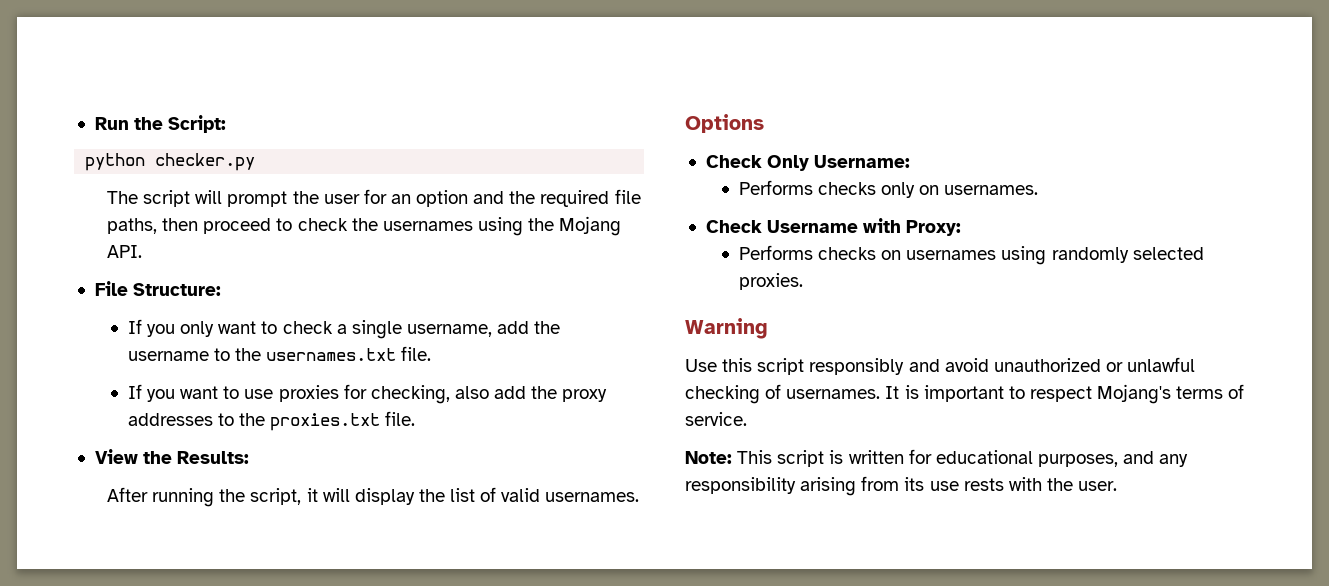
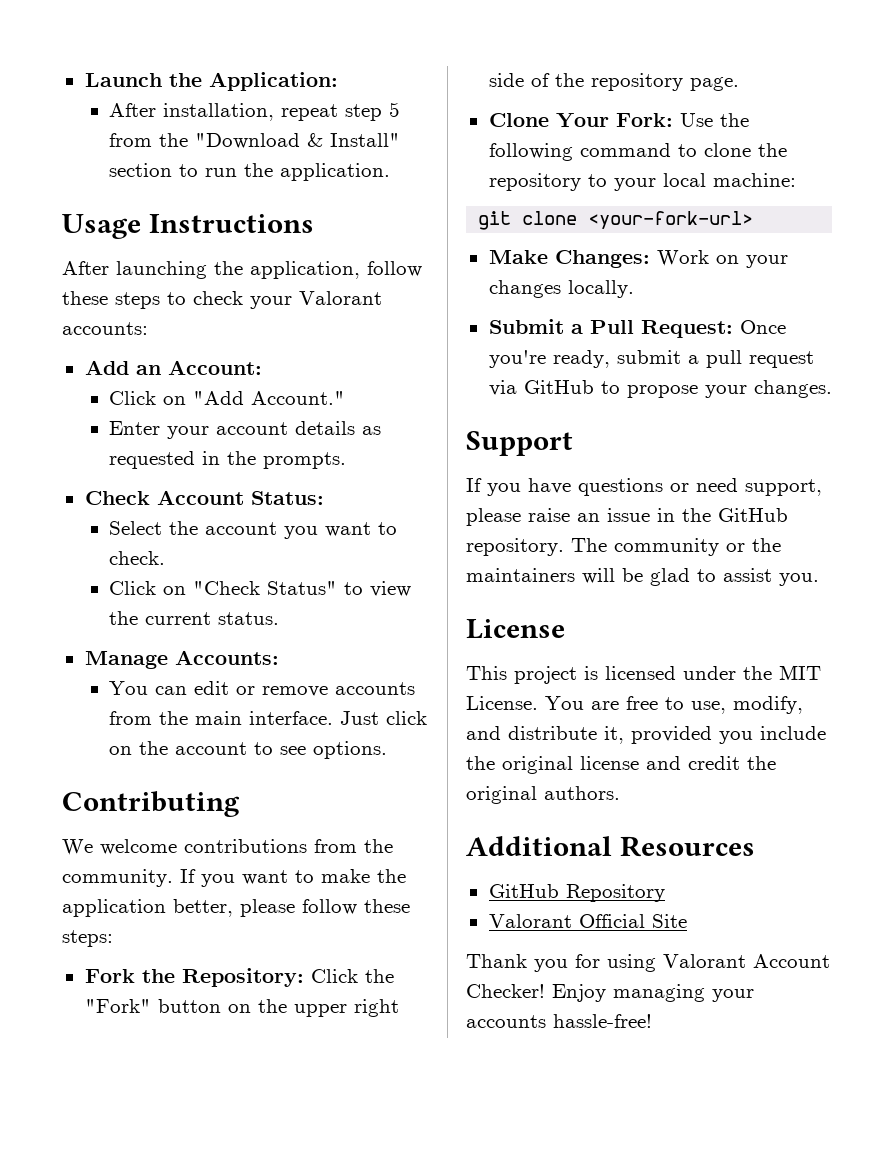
- Run the Script:
- python checker.py
- The script will prompt the user for an option and the required file paths, then proceed to check the usernames using the Mojang API.
- File Structure:
- If you only want to check a single username, add the username to the usernames.txt file.
- If you want to use proxies for checking, also add the proxy addresses to the proxies.txt file.
- View the Results:
- After running the script, it will display the list of valid usernames.
- Options
- Check Only Username:
- Performs checks only on usernames.
- Check Username with Proxy:
- Performs checks on usernames using randomly selected proxies.
- Warning
- Use this script responsibly and avoid unauthorized or unlawful checking of usernames. It is important to respect Mojang's terms of service.
- Note: This script is written for educational purposes, and any responsibility arising from its use rests with the user.
+ Launch the Application:
+ After installation, repeat step 5 from the "Download & Install" section to run the application.
+ Usage Instructions
+ After launching the application, follow these steps to check your Valorant accounts:
+ Add an Account:
+ Click on "Add Account."
+ Enter your account details as requested in the prompts.
+ Check Account Status:
+ Select the account you want to check.
+ Click on "Check Status" to view the current status.
+ Manage Accounts:
+ You can edit or remove accounts from the main interface. Just click on the account to see options.
+ Contributing
+ We welcome contributions from the community. If you want to make the application better, please follow these steps:
+ Fork the Repository: Click the "Fork" button on the upper right side of the repository page.
+ Clone Your Fork: Use the following command to clone the repository to your local machine:
+ git clone <your-fork-url>
+ Make Changes: Work on your changes locally.
+ Submit a Pull Request: Once you're ready, submit a pull request via GitHub to propose your changes.
+ Support
+ If you have questions or need support, please raise an issue in the GitHub repository. The community or the maintainers will be glad to assist you.
+ License
+ This project is licensed under the MIT License. You are free to use, modify, and distribute it, provided you include the original license and credit the original authors.
+ Additional Resources
+ GitHub Repository
+ Valorant Official Site
+ Thank you for using Valorant Account Checker! Enjoy managing your accounts hassle-free!

